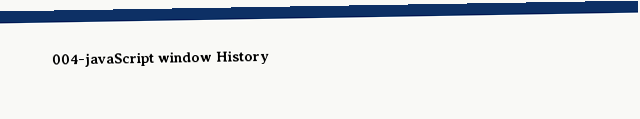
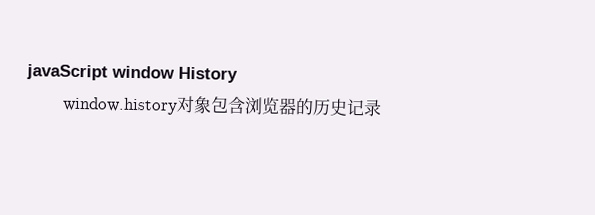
- 004-javaScript window History
+ javaScript window History
+ window.history对象包含浏览器的历史记录

